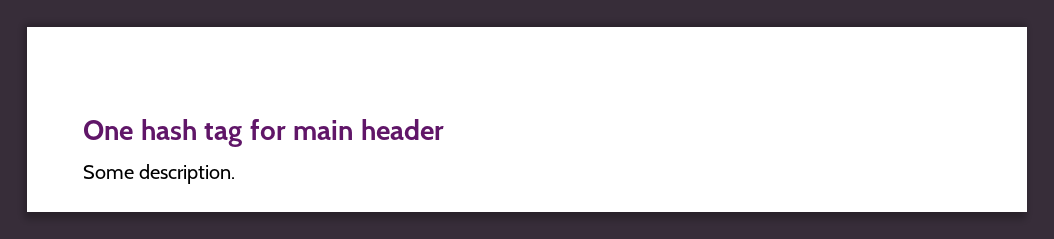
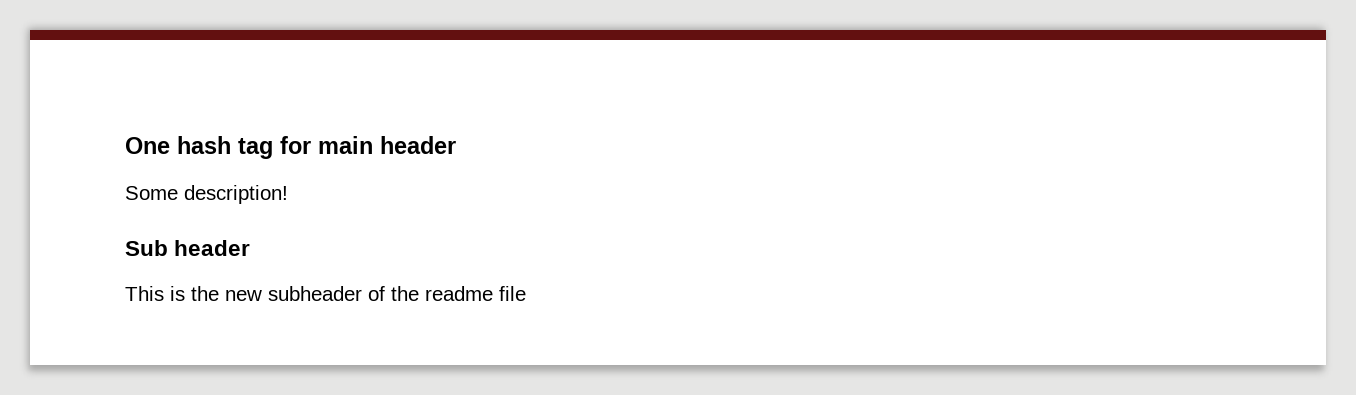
- Some description.
+ Some description!
+ Sub header
+ This is the new subheader of the readme file

